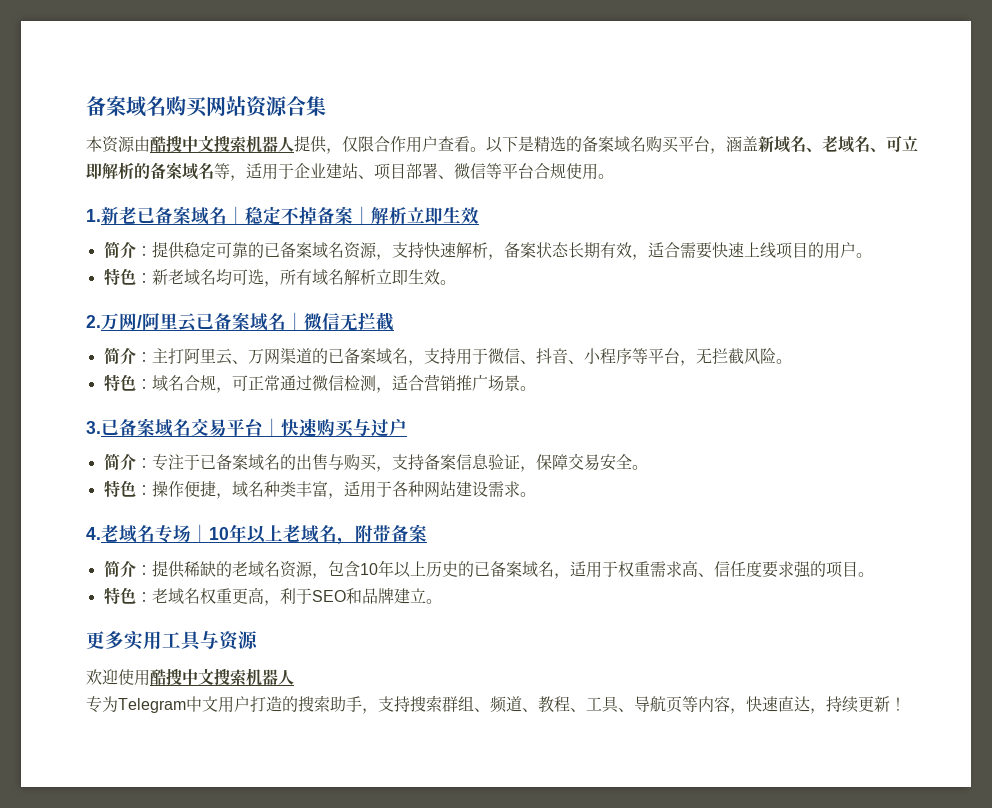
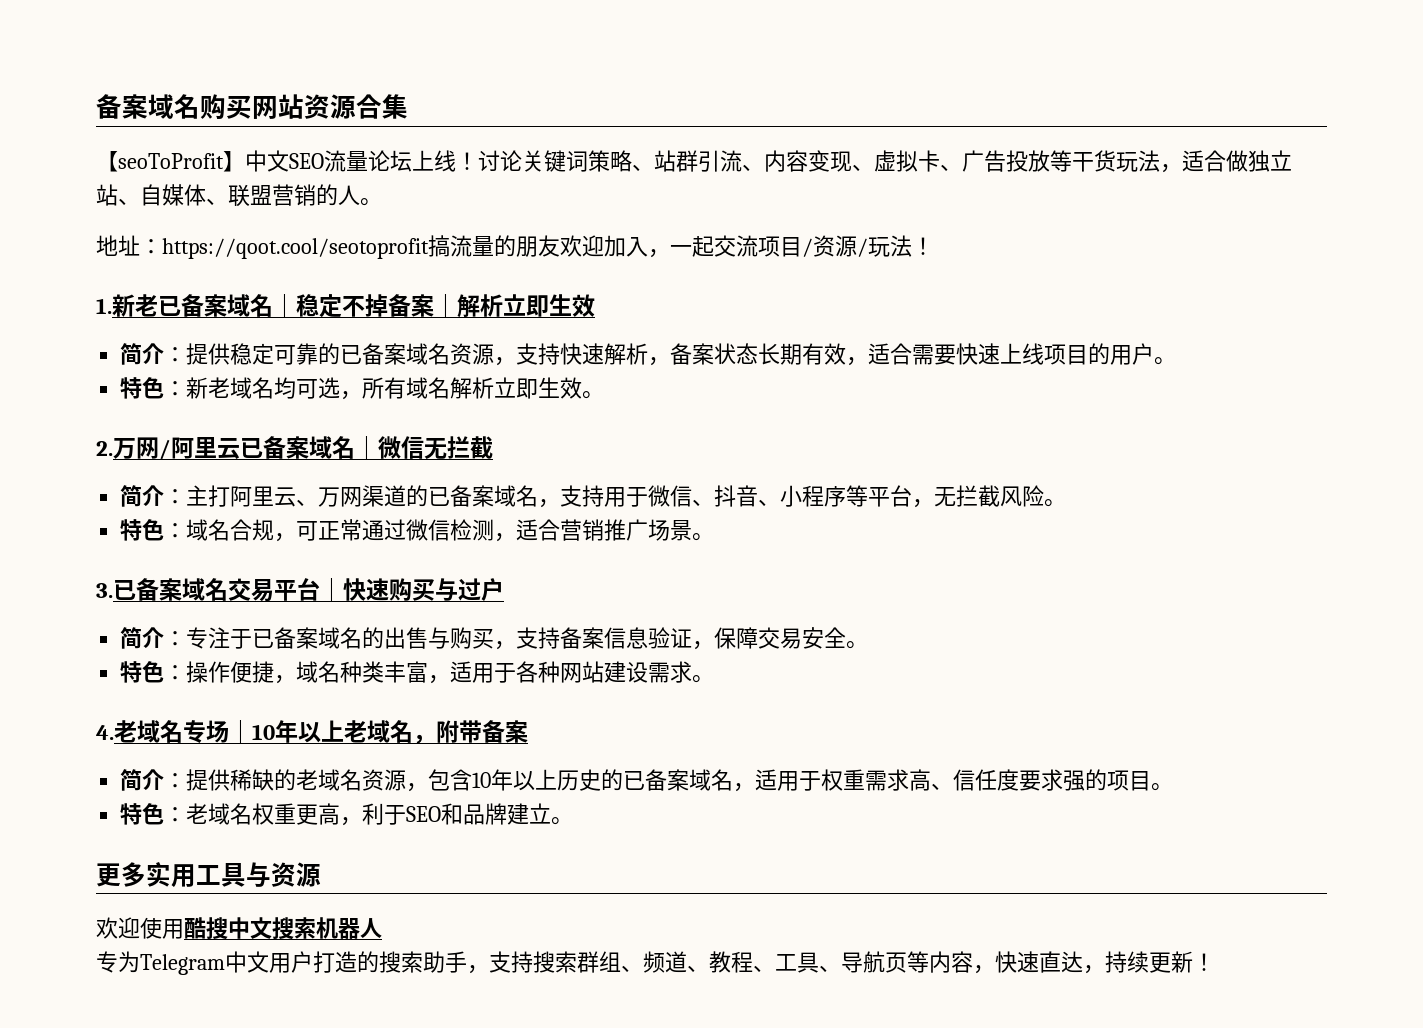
- 本资源由酷搜中文搜索机器人提供，仅限合作用户查看。以下是精选的备案域名购买平台，涵盖新域名、老域名、可立即解析的备案域名等，适用于企业建站、项目部署、微信等平台合规使用。
+ 【seoToProfit】中文SEO流量论坛上线！讨论关键词策略、站群引流、内容变现、虚拟卡、广告投放等干货玩法，适合做独立站、自媒体、联盟营销的人。
+ 地址：https://qoot.cool/seotoprofit搞流量的朋友欢迎加入，一起交流项目/资源/玩法！

